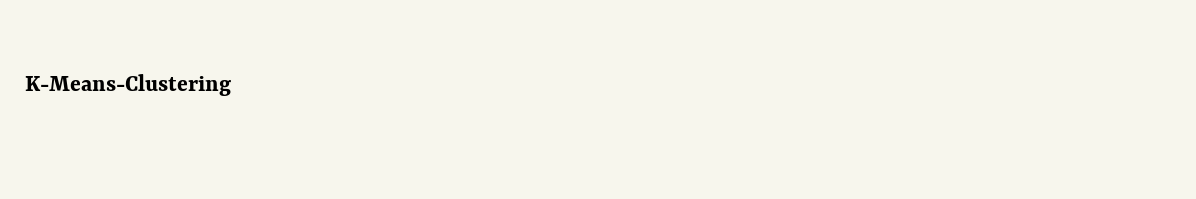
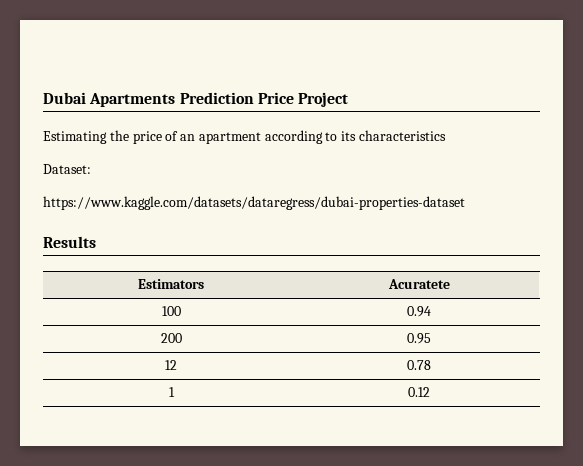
- K-Means-Clustering
+ Dubai Apartments Prediction Price Project
+ Estimating the price of an apartment according to its characteristics
+ Dataset:
+ https://www.kaggle.com/datasets/dataregress/dubai-properties-dataset
+ Results
+ Estimators | Acuratete
+ 100 | 0.94
+ 200 | 0.95
+ 12 | 0.78
+ 1 | 0.12

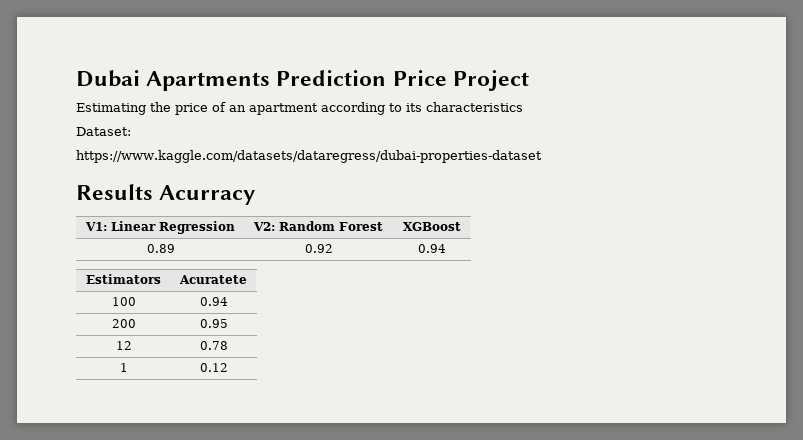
- Results
+ Results Acurracy
+ V1: Linear Regression | V2: Random Forest | XGBoost
+ 0.89 | 0.92 | 0.94

